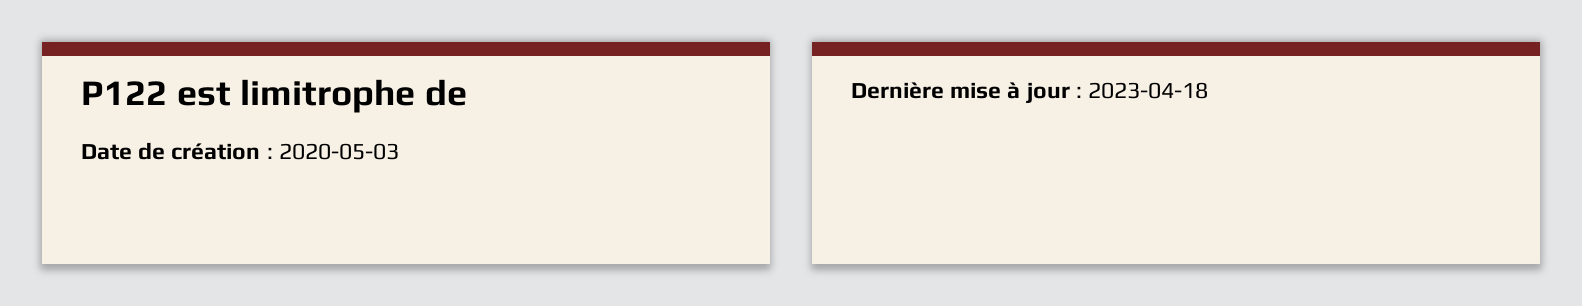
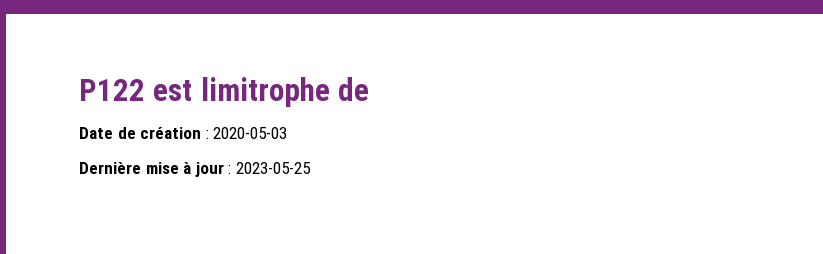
- Dernière mise à jour : 2023-04-18
+ Dernière mise à jour : 2023-05-25

